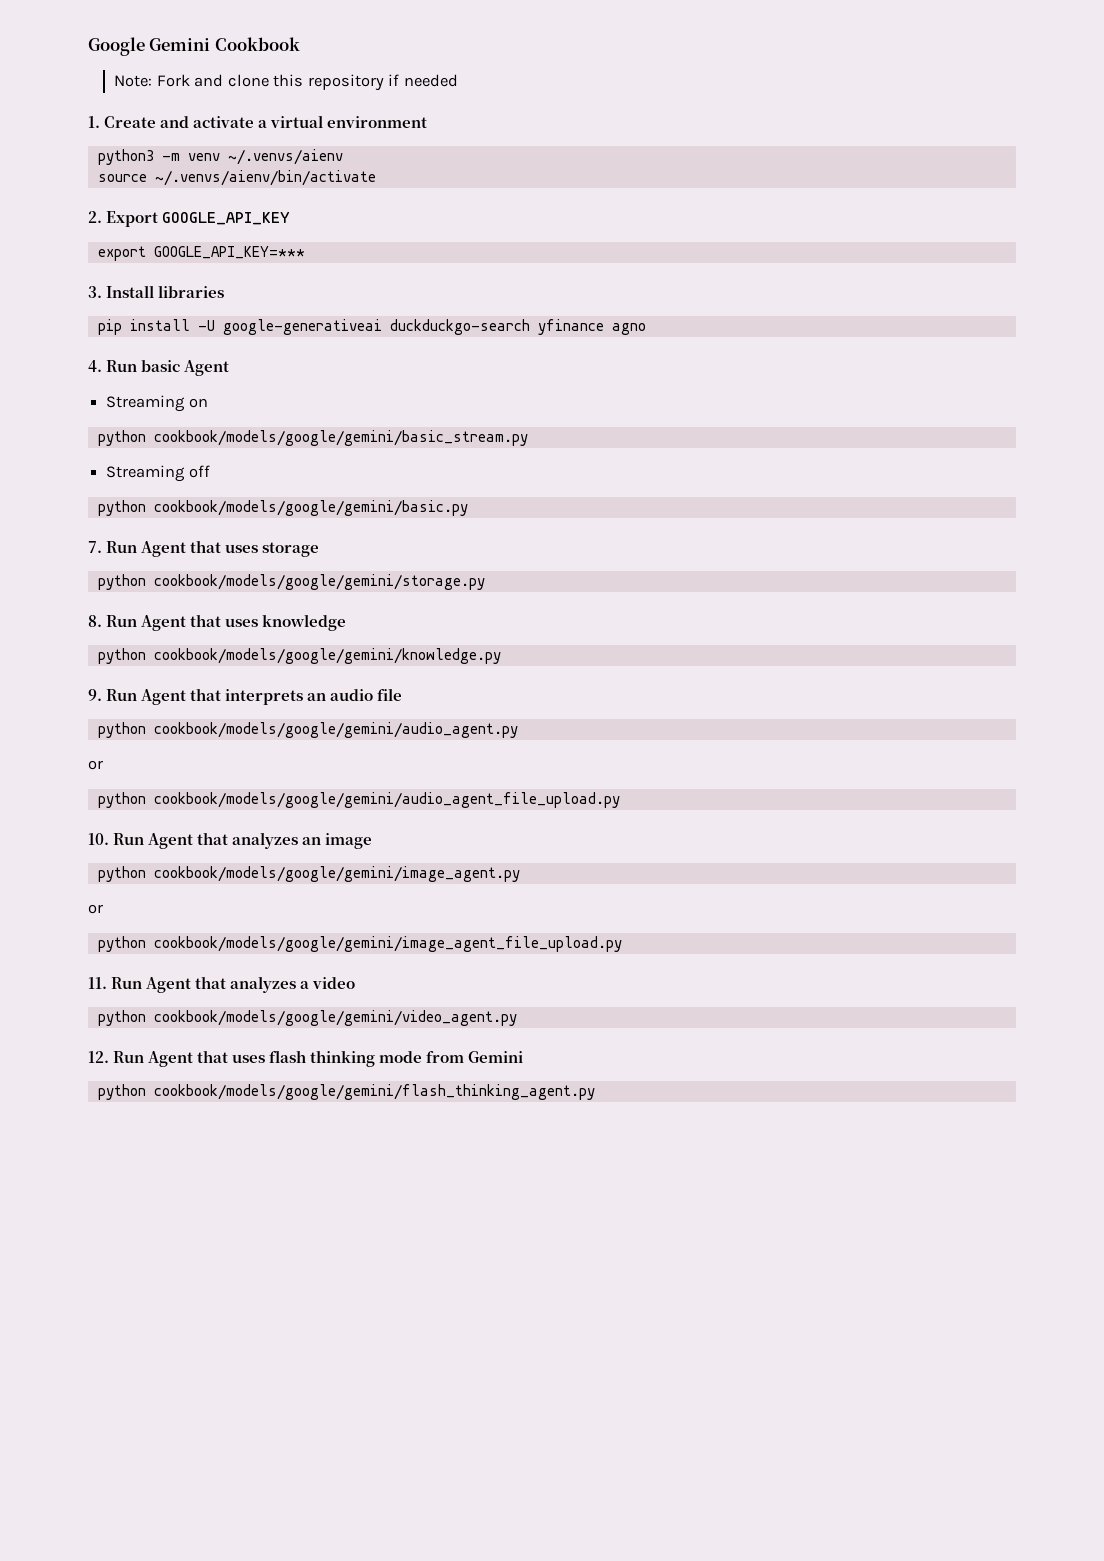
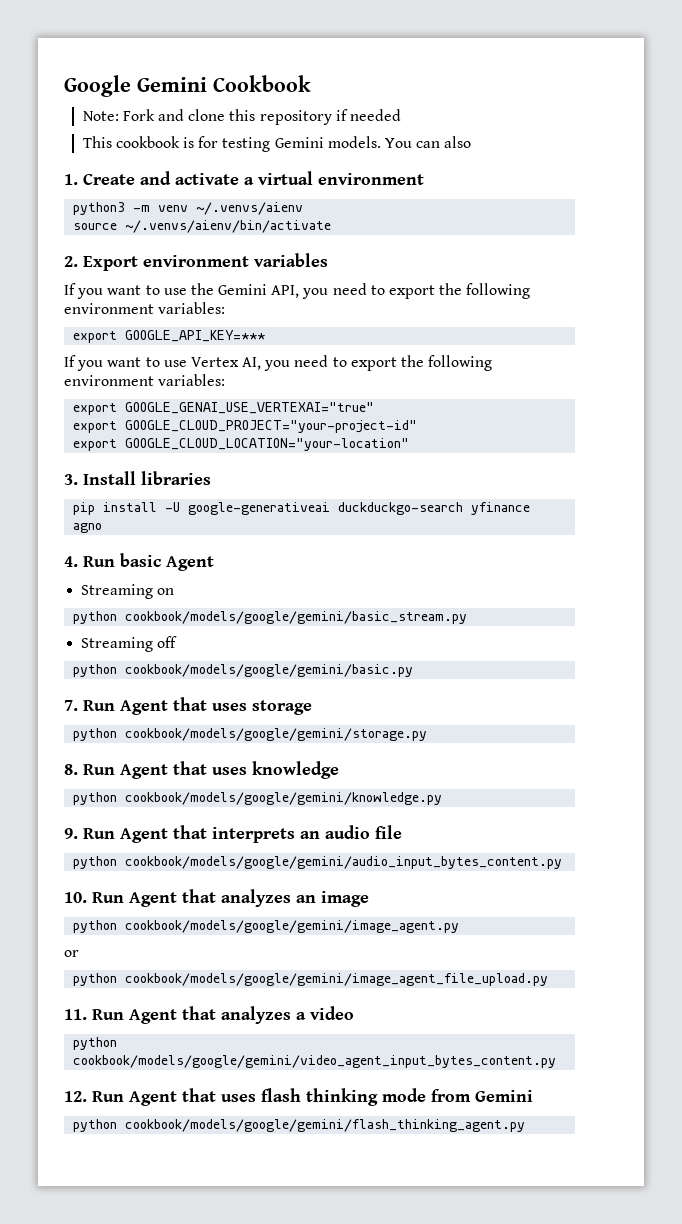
+ This cookbook is for testing Gemini models. You can also
- 2. Export GOOGLE_API_KEY
+ 2. Export environment variables
+ If you want to use the Gemini API, you need to export the following environment variables:
  export GOOGLE_API_KEY=***
+ If you want to use Vertex AI, you need to export the following environment variables:
+ export GOOGLE_GENAI_USE_VERTEXAI="true"
+ export GOOGLE_CLOUD_PROJECT="your-project-id"
+ export GOOGLE_CLOUD_LOCATION="your-location"
- python cookbook/models/google/gemini/audio_agent.py
- or
- python cookbook/models/google/gemini/audio_agent_file_upload.py
+ python cookbook/models/google/gemini/audio_input_bytes_content.py
- python cookbook/models/google/gemini/video_agent.py
+ python cookbook/models/google/gemini/video_agent_input_bytes_content.py

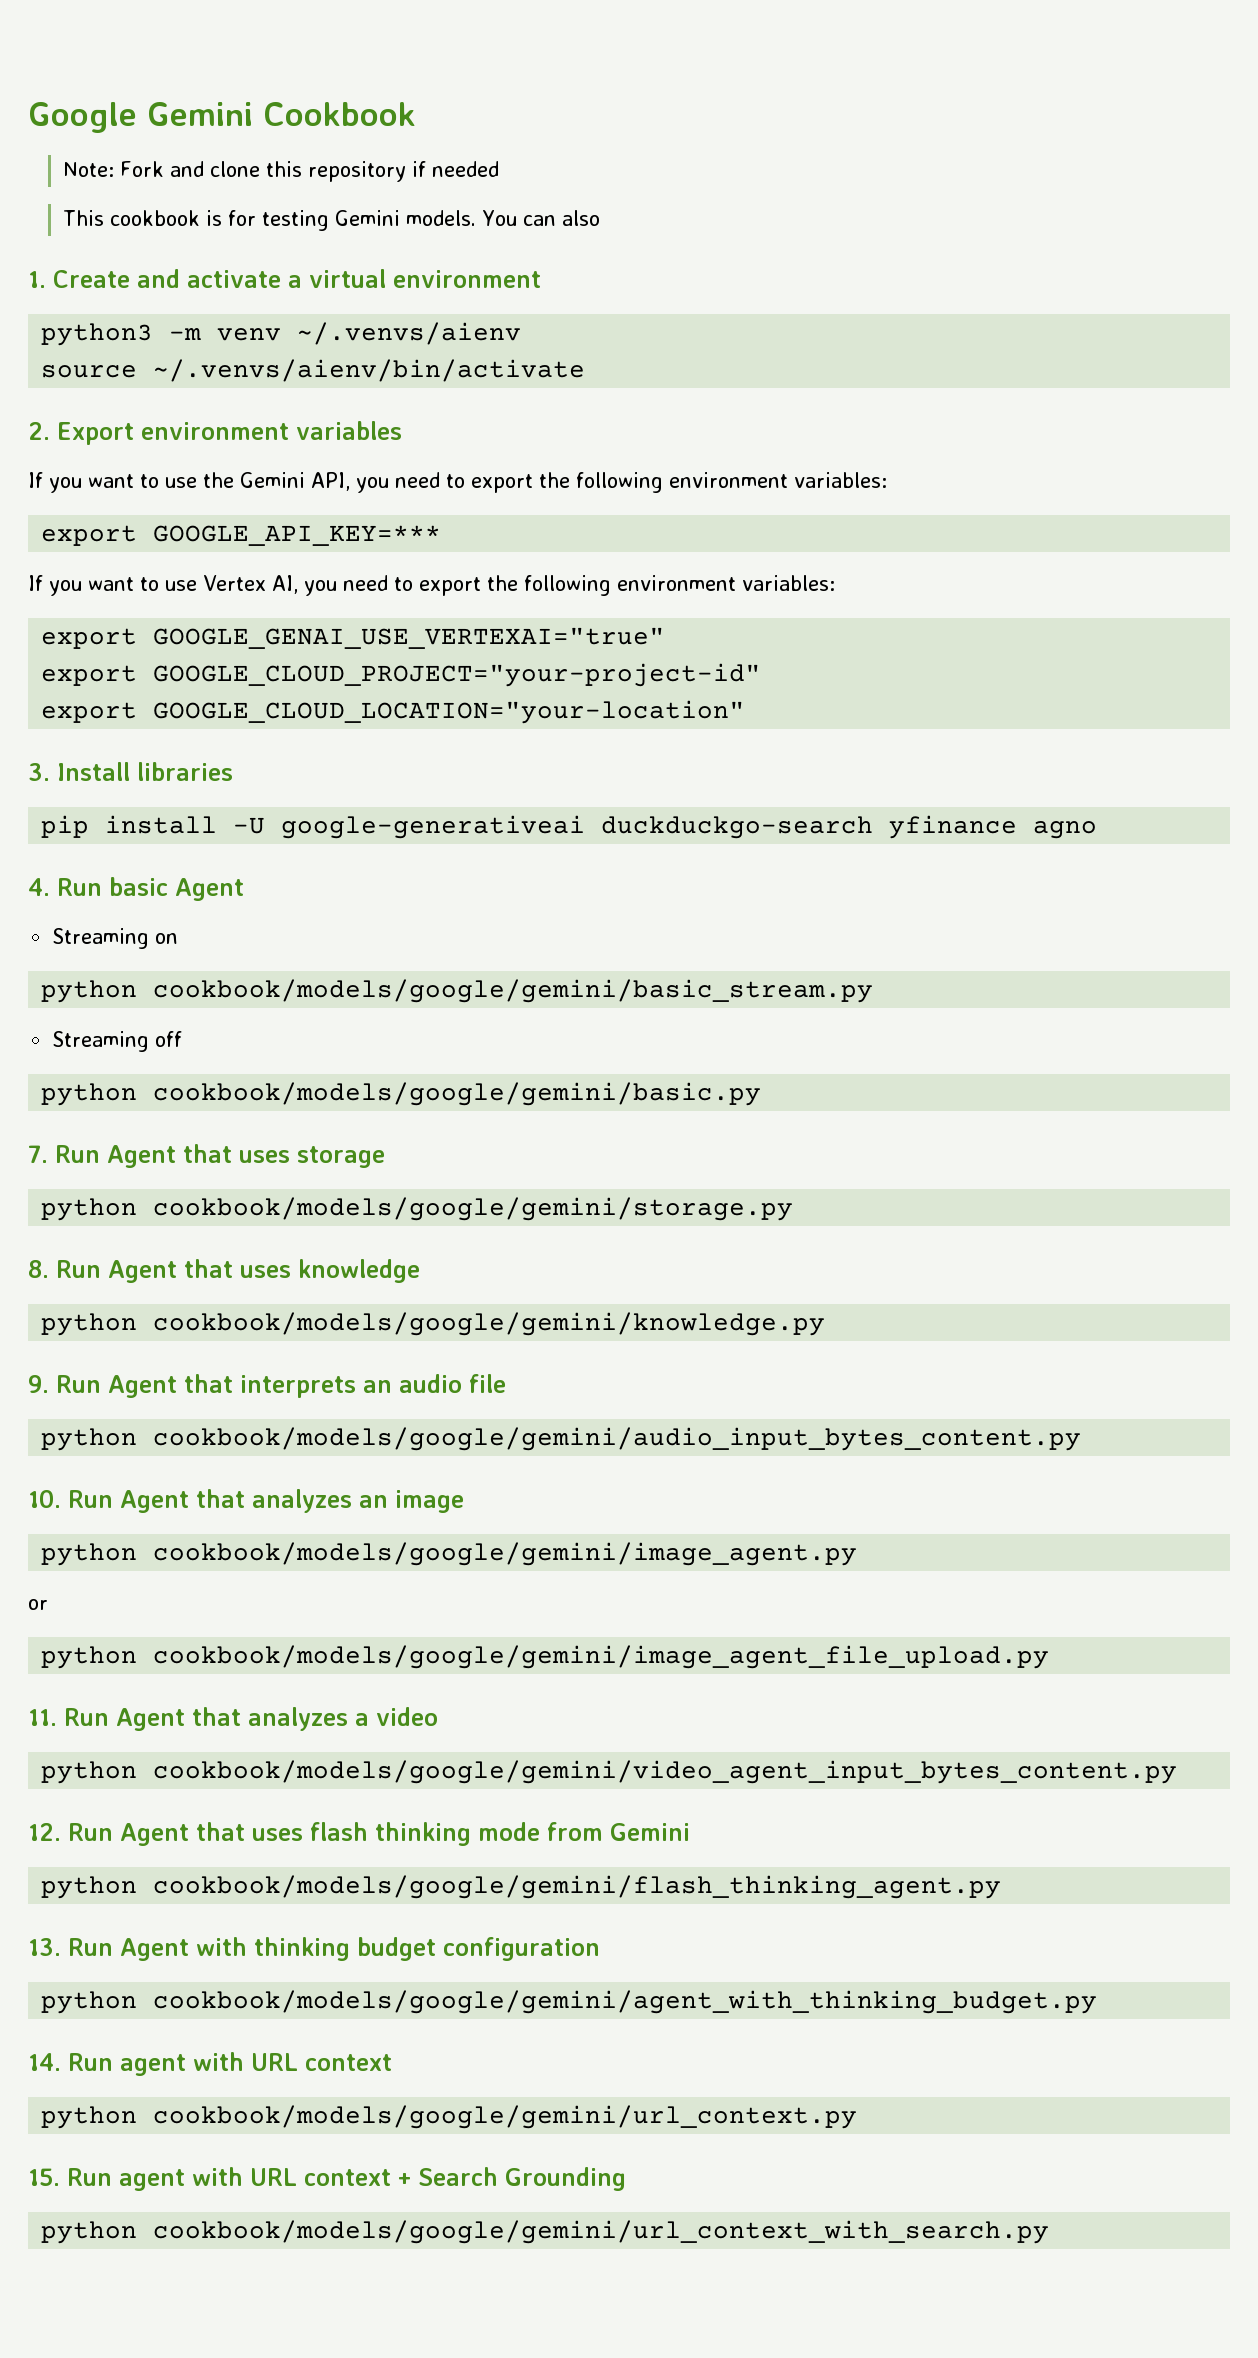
+ 13. Run Agent with thinking budget configuration
+ python cookbook/models/google/gemini/agent_with_thinking_budget.py
+ 14. Run agent with URL context
+ python cookbook/models/google/gemini/url_context.py
+ 15. Run agent with URL context + Search Grounding
+ python cookbook/models/google/gemini/url_context_with_search.py

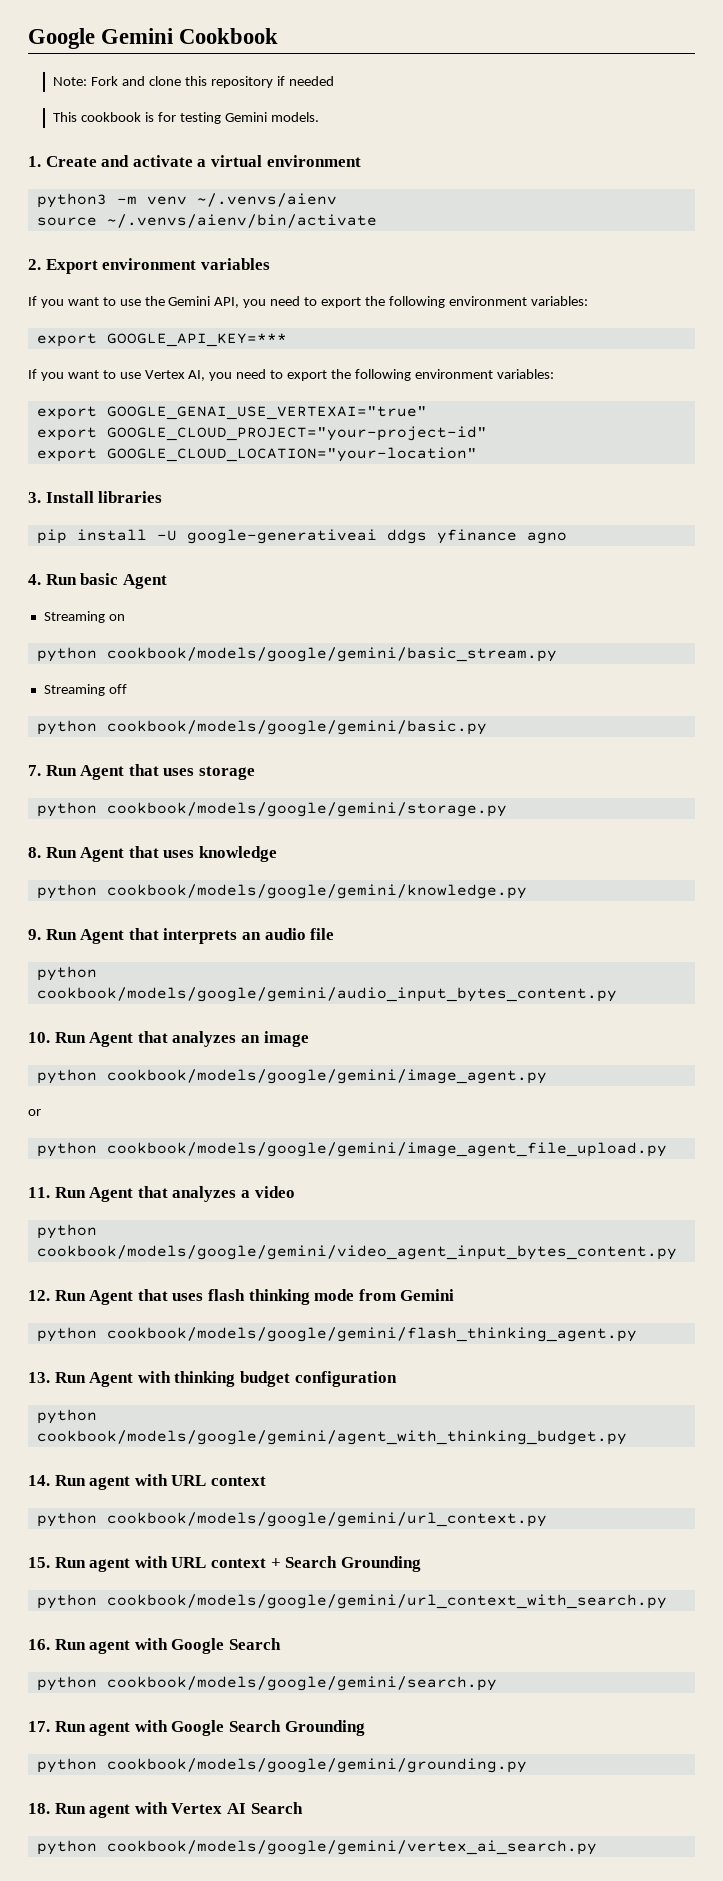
- You can also
- pip install -U google-generativeai duckduckgo-search yfinance agno
+ pip install -U google-generativeai ddgs yfinance agno
+ 16. Run agent with Google Search
+ python cookbook/models/google/gemini/search.py
+ 17. Run agent with Google Search Grounding
+ python cookbook/models/google/gemini/grounding.py
+ 18. Run agent with Vertex AI Search
+ python cookbook/models/google/gemini/vertex_ai_search.py

